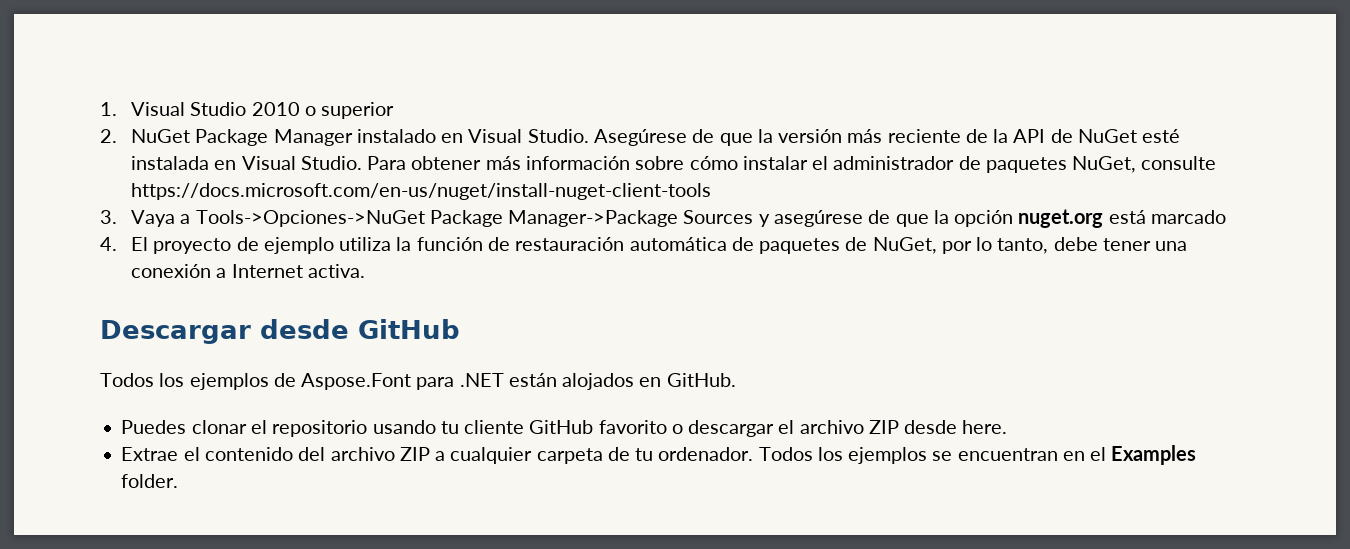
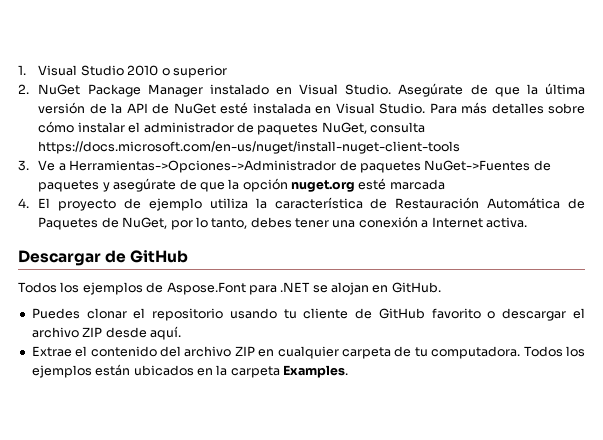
- Asegúrese de que la versión más reciente de la API de NuGet esté instalada en Visual Studio.
+ Asegúrate de que la última versión de la API de NuGet esté instalada en Visual Studio.
- Para obtener más información sobre cómo instalar el administrador de paquetes NuGet, consulte https://docs.microsoft.com/en-us/nuget/install-nuget-client-tools
+ Para más detalles sobre cómo instalar el administrador de paquetes NuGet, consulta https://docs.microsoft.com/en-us/nuget/install-nuget-client-tools
- 3. Vaya a Tools->Opciones->NuGet Package Manager->Package Sources y asegúrese de que la opción nuget.org está marcado
+ 3. Ve a Herramientas->Opciones->Administrador de paquetes NuGet->Fuentes de paquetes y asegúrate de que la opción nuget.org esté marcada
- 4. El proyecto de ejemplo utiliza la función de restauración automática de paquetes de NuGet, por lo tanto, debe tener una conexión a Internet activa.
+ 4. El proyecto de ejemplo utiliza la característica de Restauración Automática de Paquetes de NuGet, por lo tanto, debes tener una conexión a Internet activa.
- Descargar desde GitHub
+ Descargar de GitHub
- Todos los ejemplos de Aspose.Font para .NET están alojados en GitHub.
+ Todos los ejemplos de Aspose.Font para .NET se alojan en GitHub.
- Puedes clonar el repositorio usando tu cliente GitHub favorito o descargar el archivo ZIP desde here.
+ Puedes clonar el repositorio usando tu cliente de GitHub favorito o descargar el archivo ZIP desde aquí.
- Extrae el contenido del archivo ZIP a cualquier carpeta de tu ordenador. Todos los ejemplos se encuentran en el Examples folder.
+ Extrae el contenido del archivo ZIP en cualquier carpeta de tu computadora. Todos los ejemplos están ubicados en la carpeta Examples.

